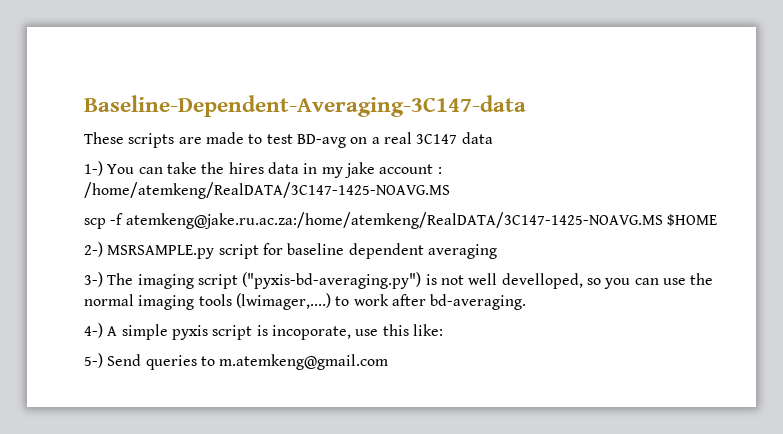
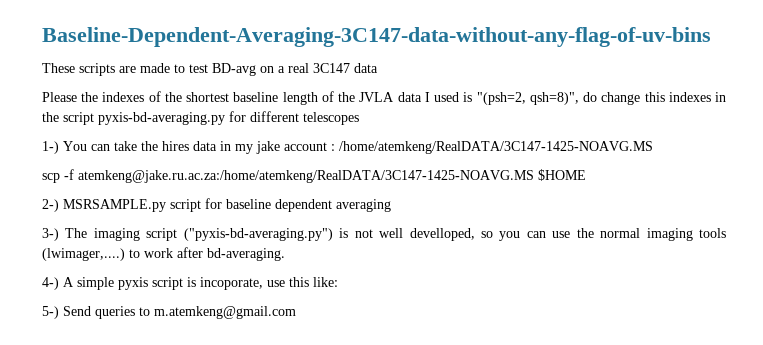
- Baseline-Dependent-Averaging-3C147-data
+ Baseline-Dependent-Averaging-3C147-data-without-any-flag-of-uv-bins
+ Please the indexes of the shortest baseline length of the JVLA data I used is "(psh=2, qsh=8)", do change this indexes in the script pyxis-bd-averaging.py for different telescopes

